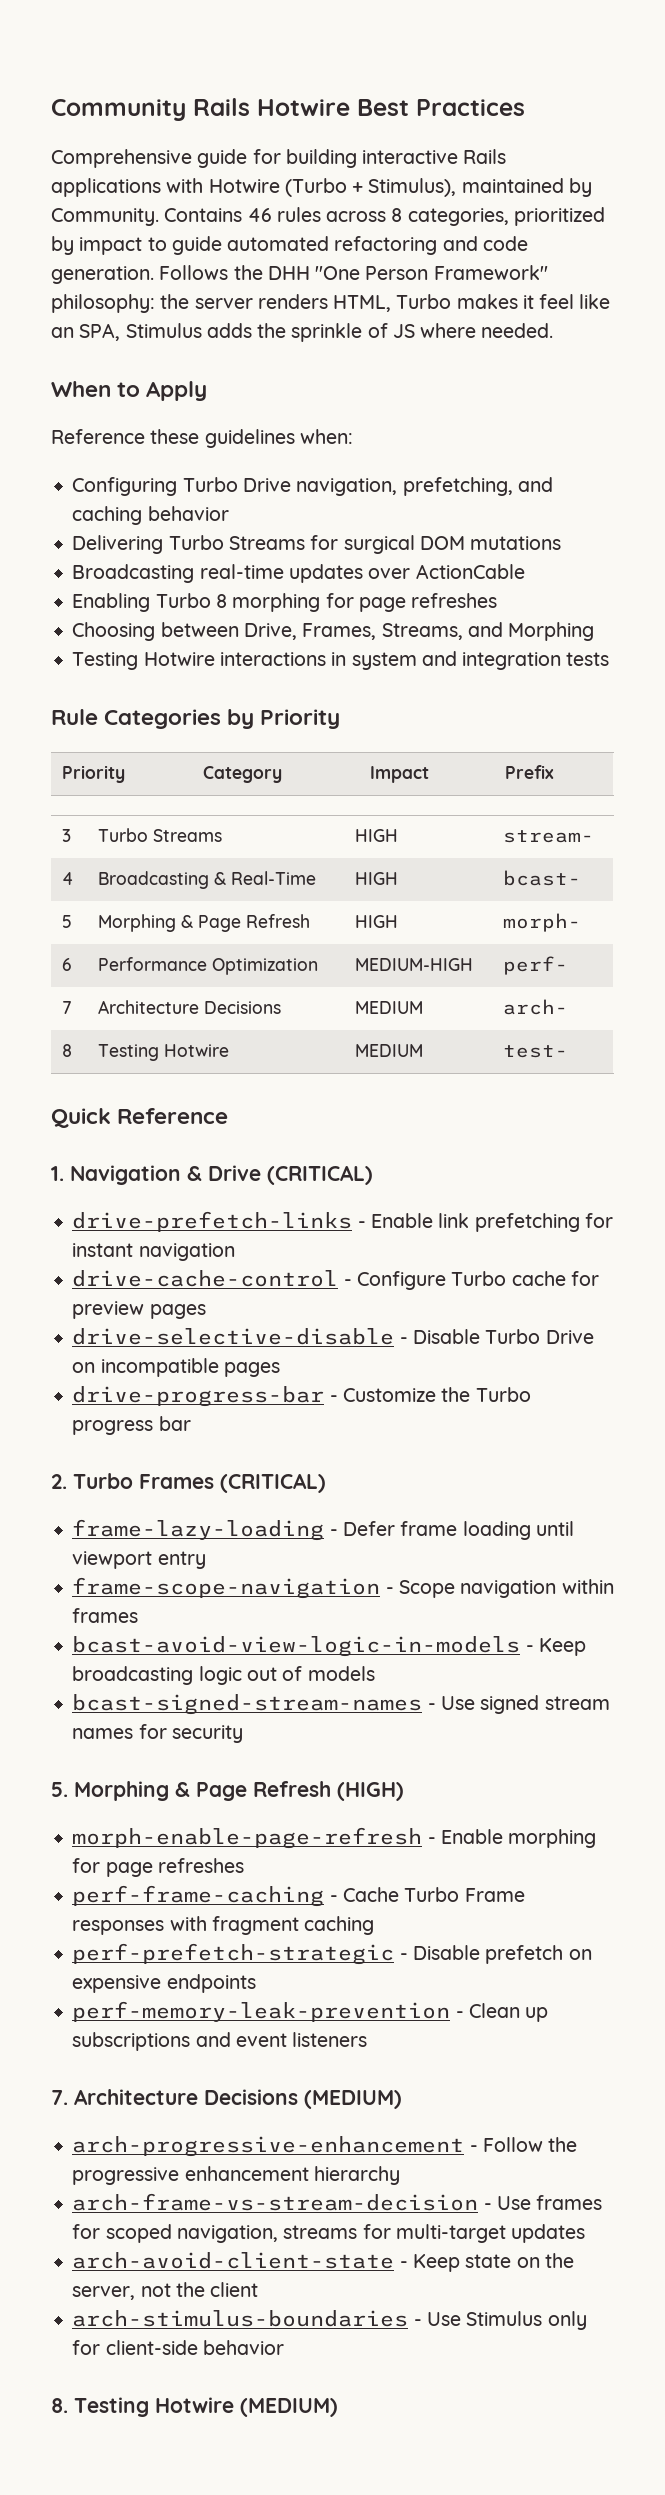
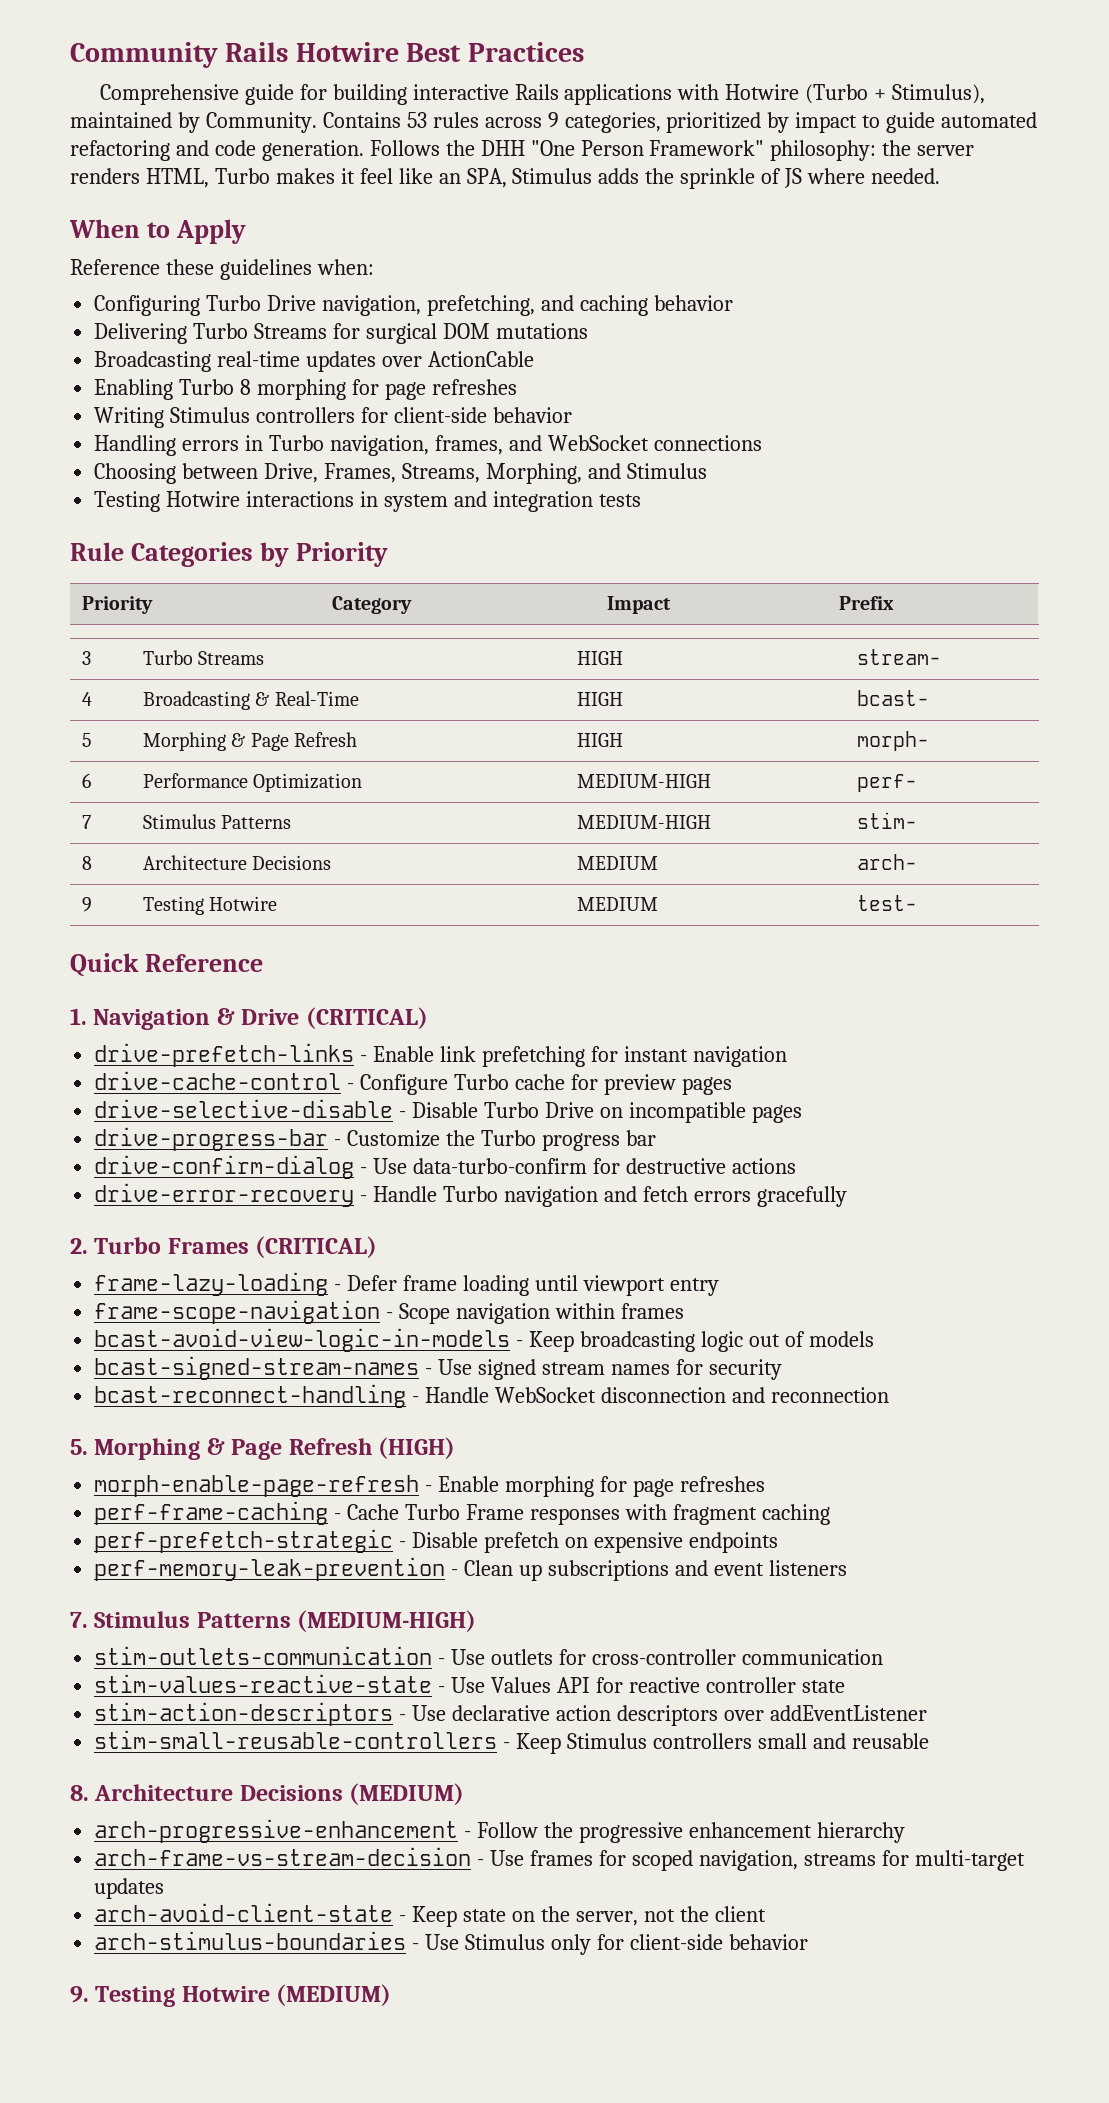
- Contains 46 rules across 8 categories, prioritized by impact to guide automated refactoring and code generation.
+ Contains 53 rules across 9 categories, prioritized by impact to guide automated refactoring and code generation.
+ Writing Stimulus controllers for client-side behavior
+ Handling errors in Turbo navigation, frames, and WebSocket connections
- Choosing between Drive, Frames, Streams, and Morphing
+ Choosing between Drive, Frames, Streams, Morphing, and Stimulus
- 7 | Architecture Decisions | MEDIUM | arch-
+ 7 | Stimulus Patterns | MEDIUM-HIGH | stim-
+ 8 | Architecture Decisions | MEDIUM | arch-
- 8 | Testing Hotwire | MEDIUM | test-
+ 9 | Testing Hotwire | MEDIUM | test-
+ drive-confirm-dialog - Use data-turbo-confirm for destructive actions
+ drive-error-recovery - Handle Turbo navigation and fetch errors gracefully
+ bcast-reconnect-handling - Handle WebSocket disconnection and reconnection
- 7. Architecture Decisions (MEDIUM)
+ 7. Stimulus Patterns (MEDIUM-HIGH)
+ stim-outlets-communication - Use outlets for cross-controller communication
+ stim-values-reactive-state - Use Values API for reactive controller state
+ stim-action-descriptors - Use declarative action descriptors over addEventListener
+ stim-small-reusable-controllers - Keep Stimulus controllers small and reusable
+ 8. Architecture Decisions (MEDIUM)
- 8. Testing Hotwire (MEDIUM)
+ 9. Testing Hotwire (MEDIUM)

